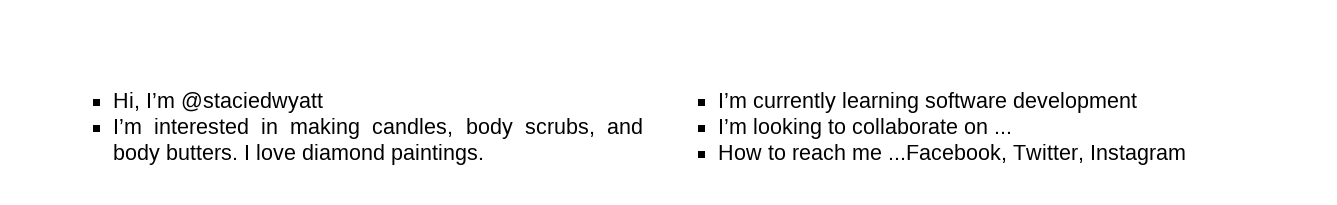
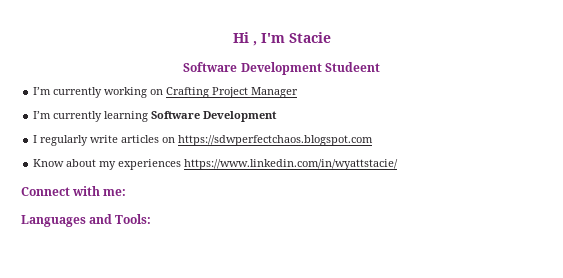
- Hi, I’m @staciedwyatt
- I’m interested in making candles, body scrubs, and body butters. I love diamond paintings.
- I’m currently learning software development
- I’m looking to collaborate on ...
- How to reach me ...Facebook, Twitter, Instagram
+ Hi , I'm Stacie
+ Software Development Studeent
+ I’m currently working on Crafting Project Manager
+ I’m currently learning Software Development
+ I regularly write articles on https://sdwperfectchaos.blogspot.com
+ Know about my experiences https://www.linkedin.com/in/wyattstacie/
+ Connect with me:
+ Languages and Tools:

